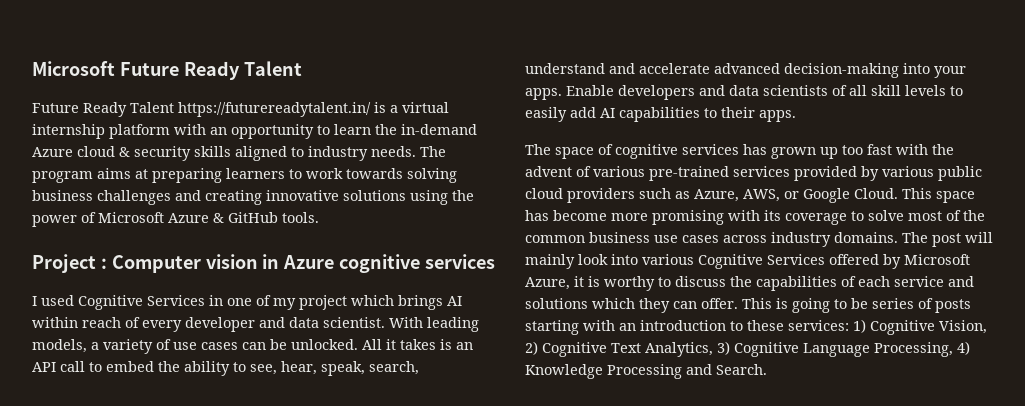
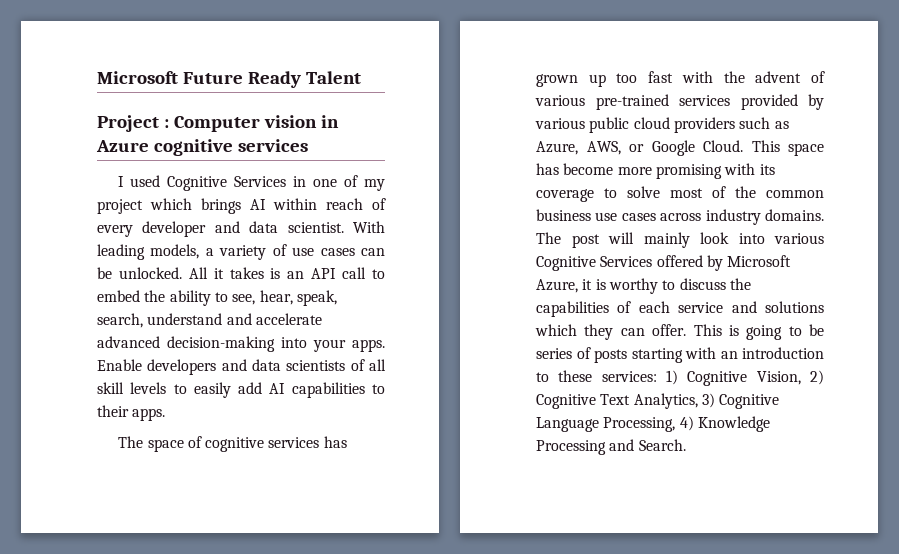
- Future Ready Talent https://futurereadytalent.in/ is a virtual internship platform with an opportunity to learn the in-demand Azure cloud & security skills aligned to industry needs. The program aims at preparing learners to work towards solving business challenges and creating innovative solutions using the power of Microsoft Azure & GitHub tools.

